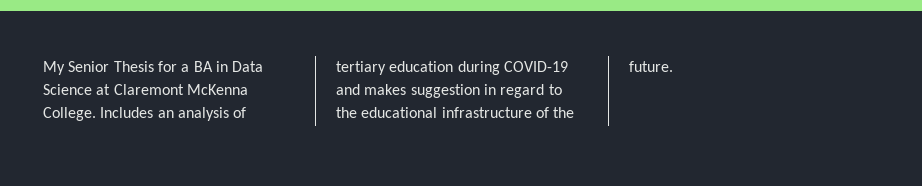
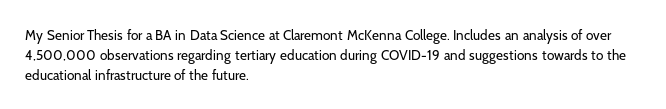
- Includes an analysis of tertiary education during COVID-19 and makes suggestion in regard to the educational infrastructure of the future.
+ Includes an analysis of over 4,500,000 observations regarding tertiary education during COVID-19 and suggestions towards to the educational infrastructure of the future.

